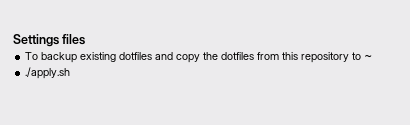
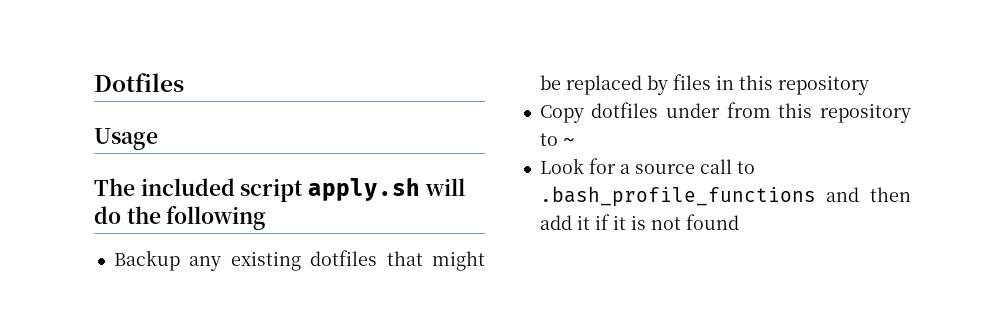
- Settings files
- To backup existing dotfiles and copy the dotfiles from this repository to ~
+ Dotfiles
+ Usage
+ The included script apply.sh will do the following
+ Backup any existing dotfiles that might be replaced by files in this repository
+ Copy dotfiles under from this repository to ~
- ./apply.sh
+ Look for a source call to .bash_profile_functions and then add it if it is not found

